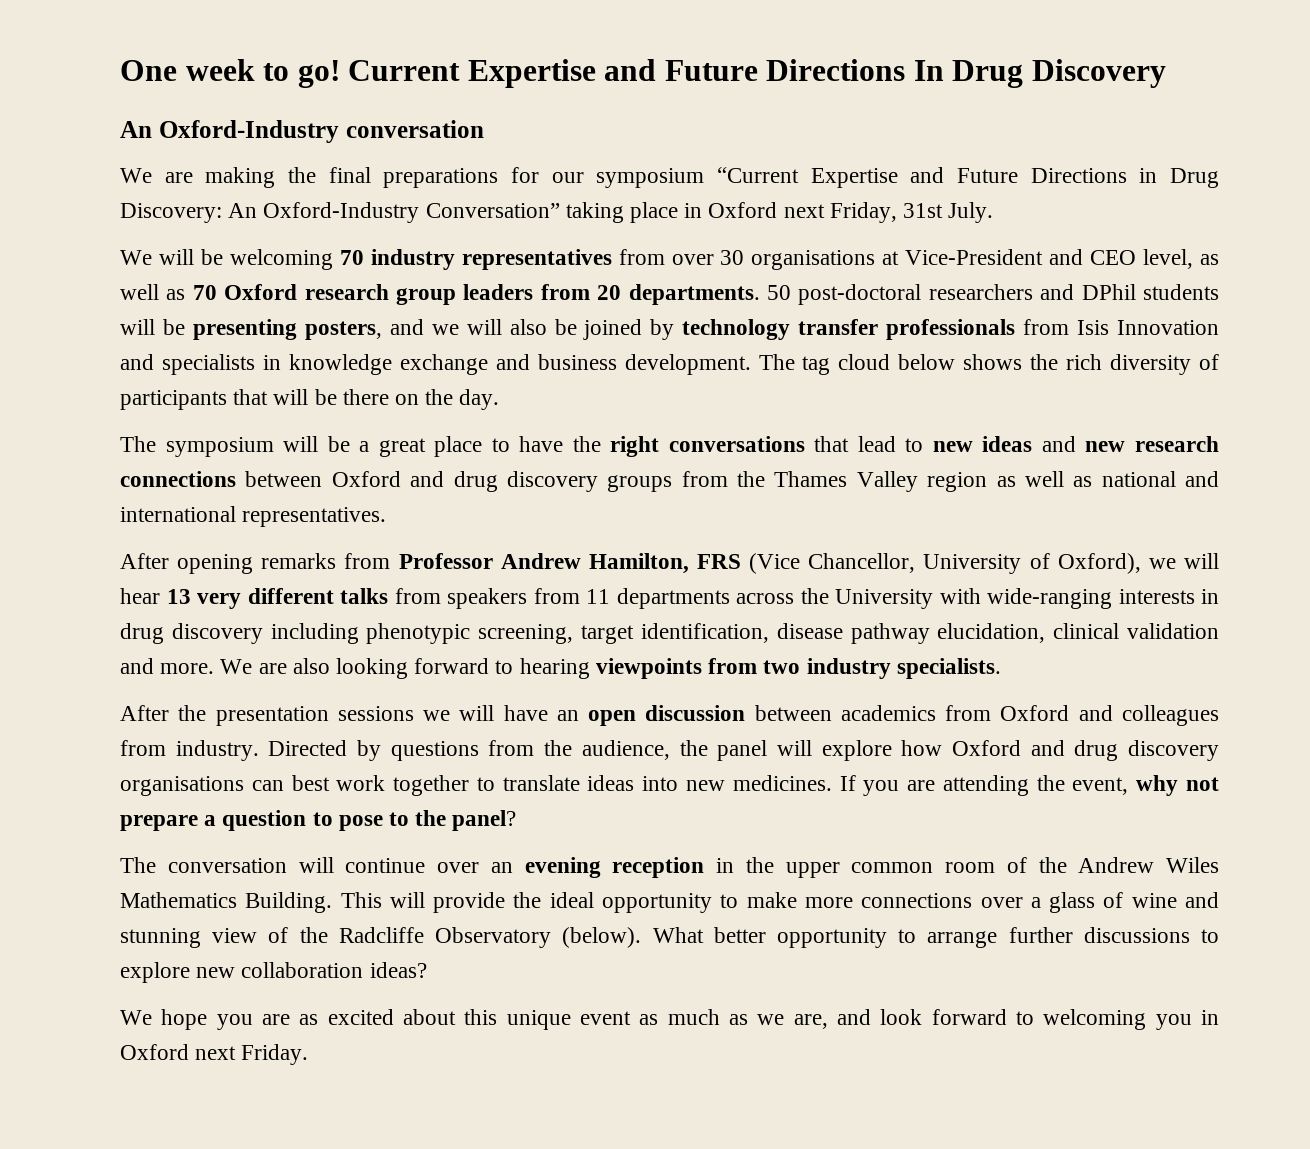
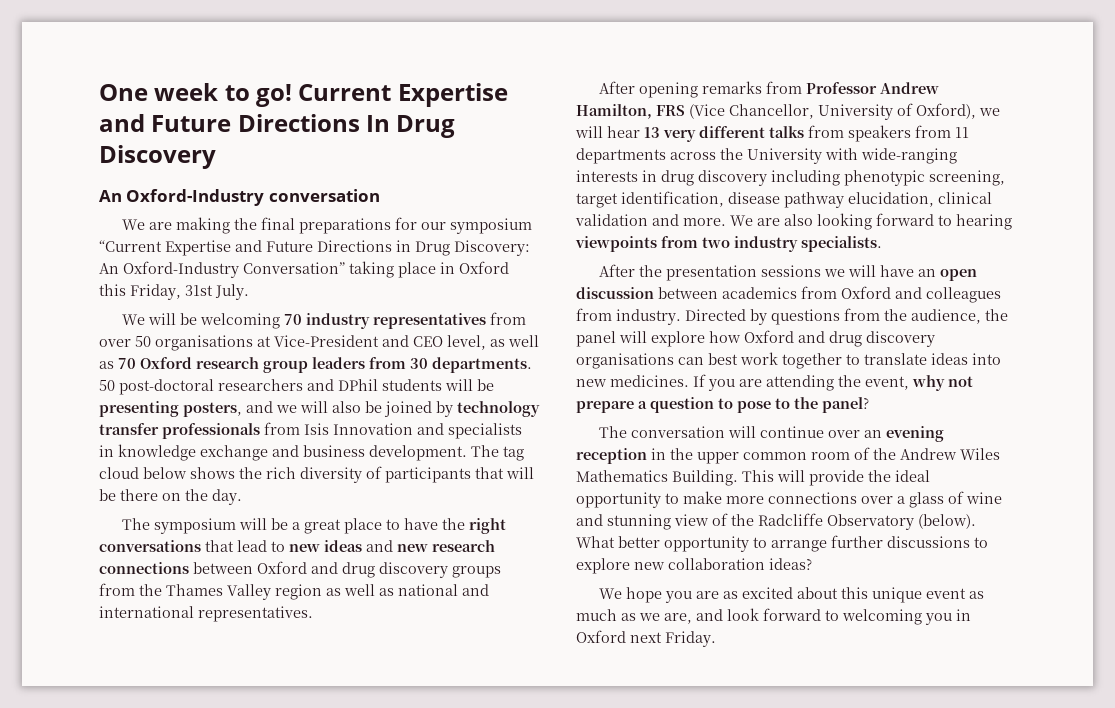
- We are making the final preparations for our symposium “Current Expertise and Future Directions in Drug Discovery: An Oxford-Industry Conversation” taking place in Oxford next Friday, 31st July.
+ We are making the final preparations for our symposium “Current Expertise and Future Directions in Drug Discovery: An Oxford-Industry Conversation” taking place in Oxford this Friday, 31st July.
- We will be welcoming 70 industry representatives from over 30 organisations at Vice-President and CEO level, as well as 70 Oxford research group leaders from 20 departments.
+ We will be welcoming 70 industry representatives from over 50 organisations at Vice-President and CEO level, as well as 70 Oxford research group leaders from 30 departments.

